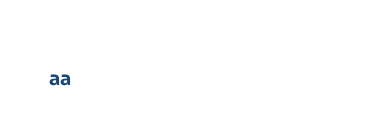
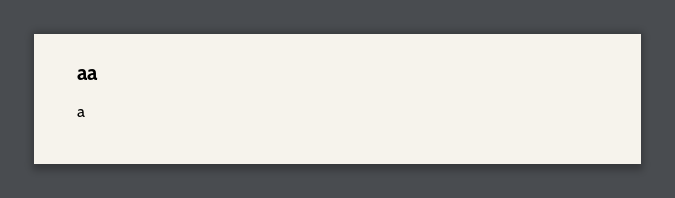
+ a

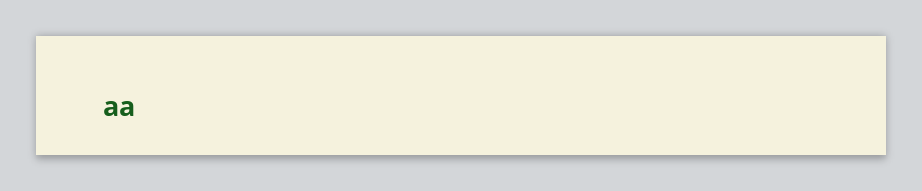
- a

